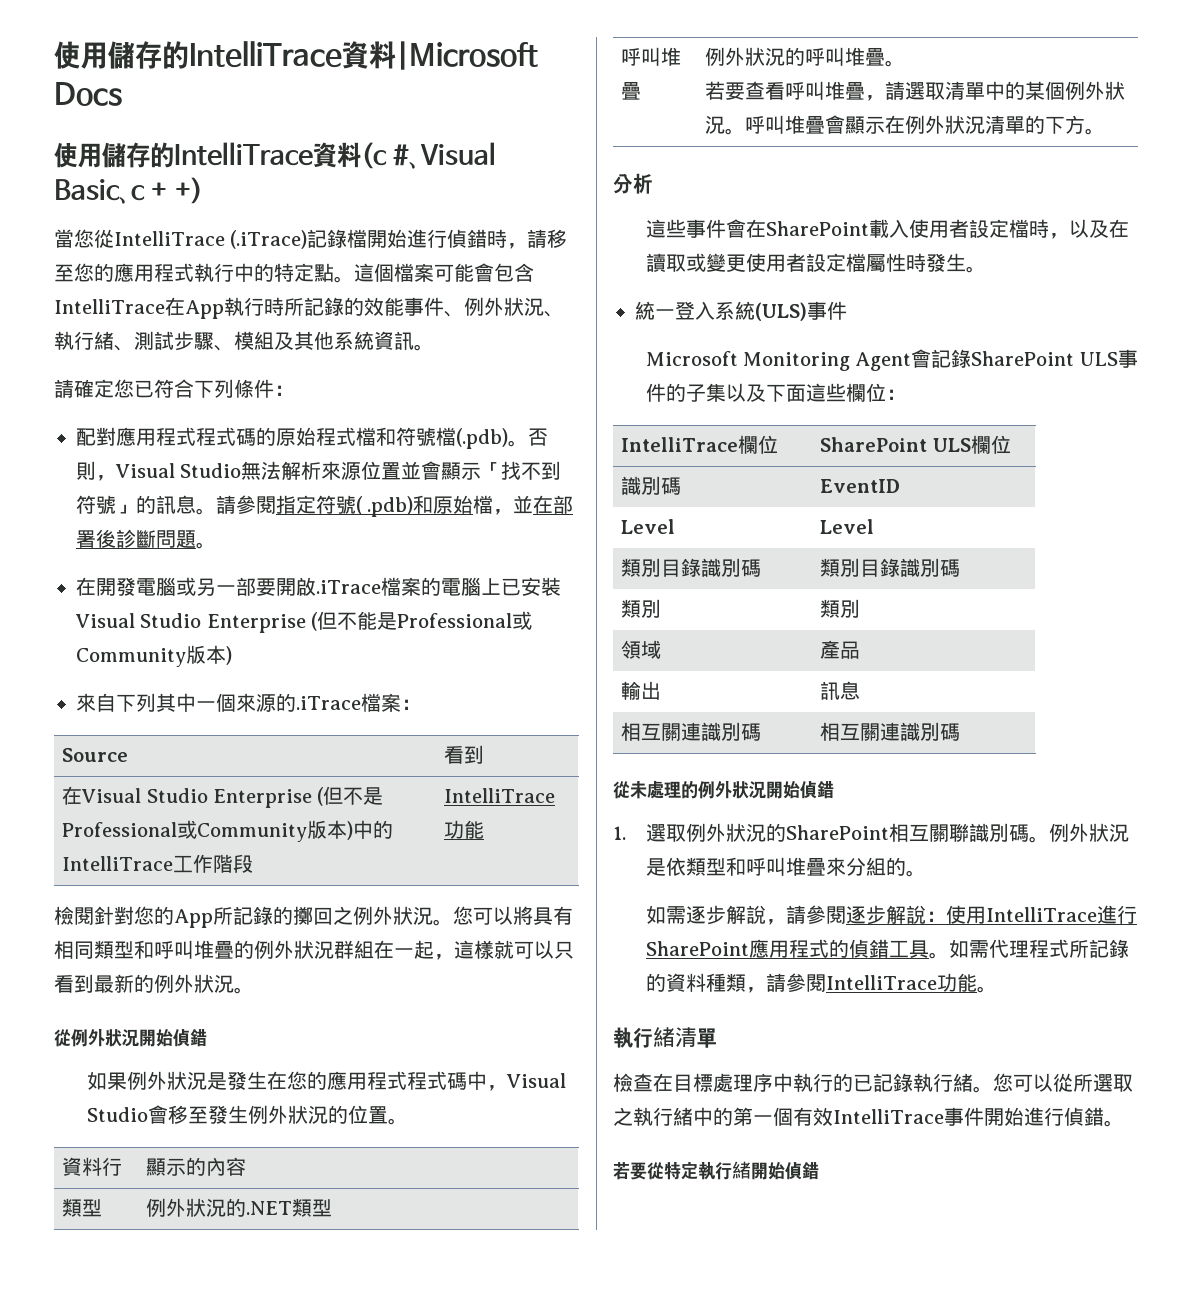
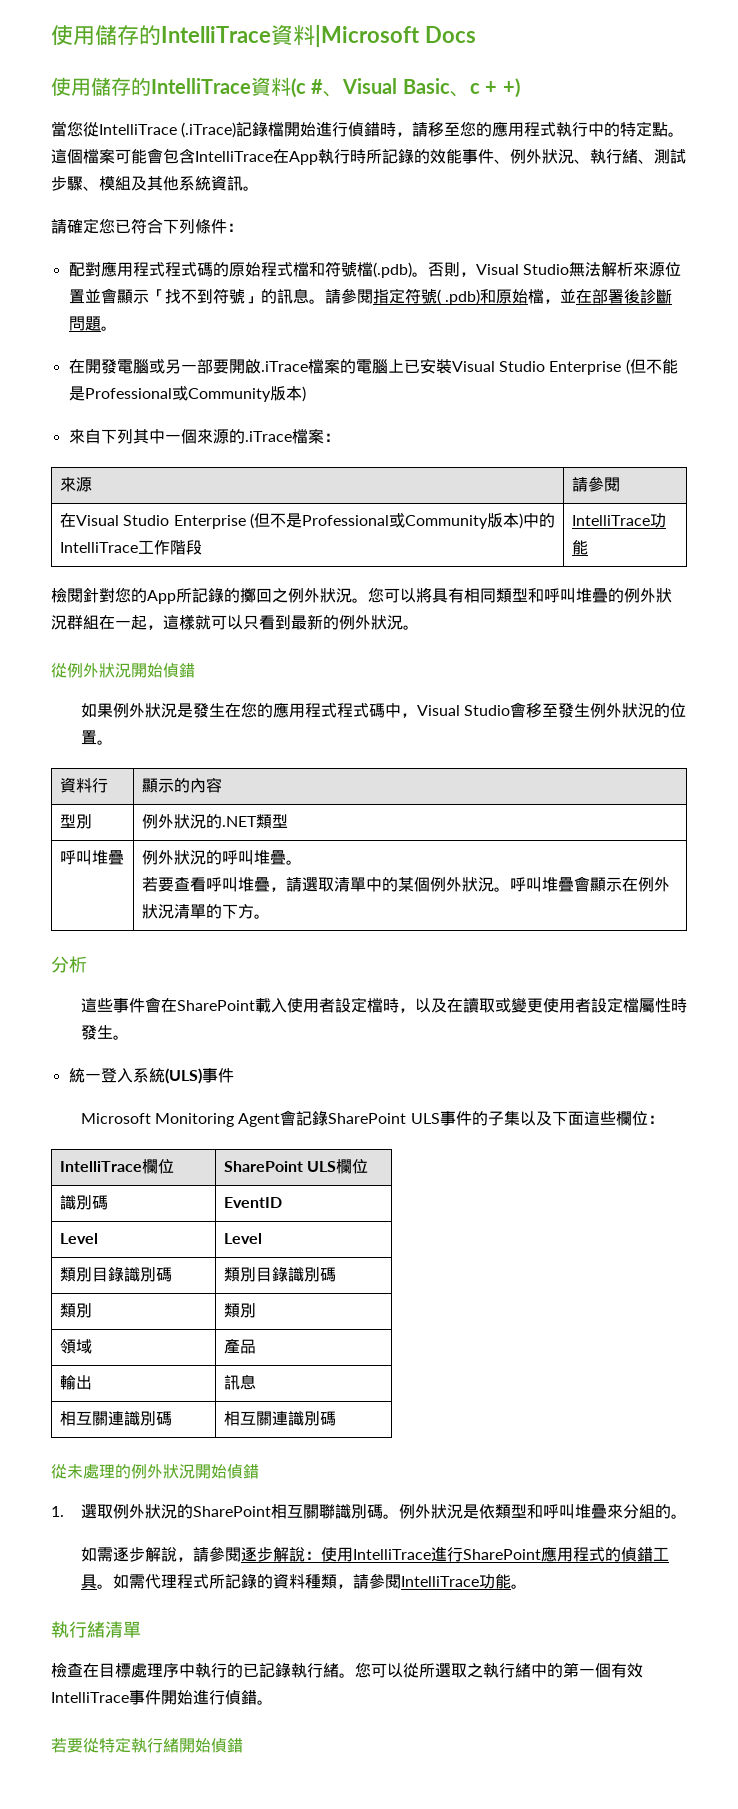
- Source | 看到
+ 來源 | 請參閱
- 類型 | 例外狀況的.NET類型
+ 型別 | 例外狀況的.NET類型

